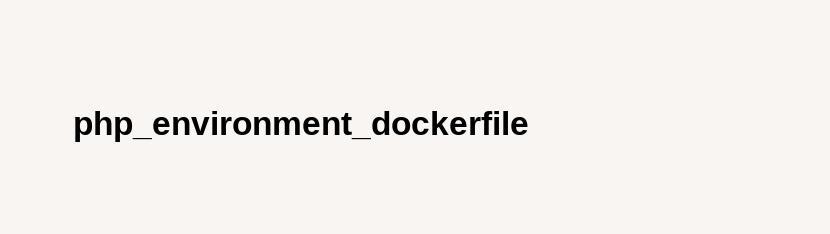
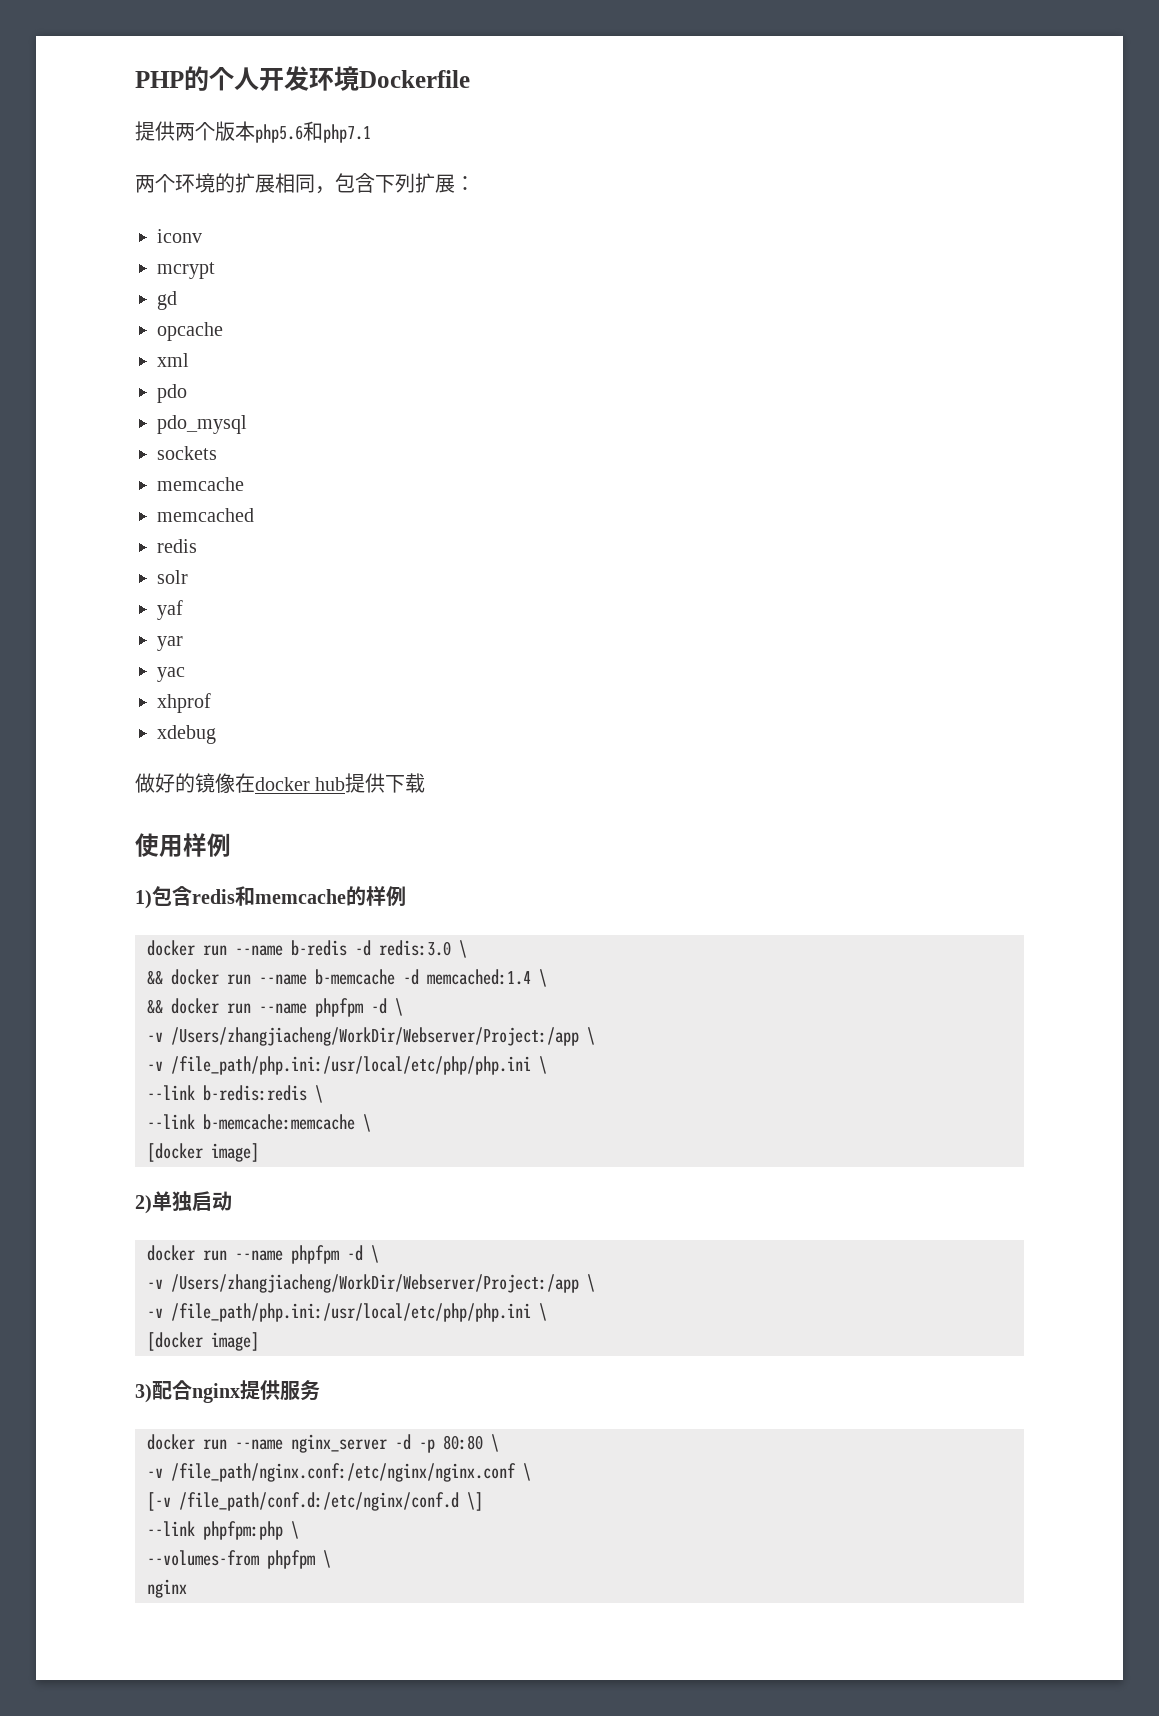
- php_environment_dockerfile
+ PHP的个人开发环境Dockerfile
+ 提供两个版本php5.6和php7.1
+ 两个环境的扩展相同，包含下列扩展：
+ iconv
+ mcrypt
+ gd
+ opcache
+ xml
+ pdo
+ pdo_mysql
+ sockets
+ memcache
+ memcached
+ redis
+ solr
+ yaf
+ yar
+ yac
+ xhprof
+ xdebug
+ 做好的镜像在docker hub提供下载
+ 使用样例
+ 1)包含redis和memcache的样例
+ docker run --name b-redis -d redis:3.0 \
+ && docker run --name b-memcache -d memcached:1.4 \
+ && docker run --name phpfpm -d \
+ -v /Users/zhangjiacheng/WorkDir/Webserver/Project:/app \
+ -v /file_path/php.ini:/usr/local/etc/php/php.ini \
+ --link b-redis:redis \
+ --link b-memcache:memcache \
+ [docker image]
+ 2)单独启动
+ docker run --name phpfpm -d \
+ -v /Users/zhangjiacheng/WorkDir/Webserver/Project:/app \
+ -v /file_path/php.ini:/usr/local/etc/php/php.ini \
+ [docker image]
+ 3)配合nginx提供服务
+ docker run --name nginx_server -d -p 80:80 \
+ -v /file_path/nginx.conf:/etc/nginx/nginx.conf \
+ [-v /file_path/conf.d:/etc/nginx/conf.d \]
+ --link phpfpm:php \
+ --volumes-from phpfpm \
+ nginx

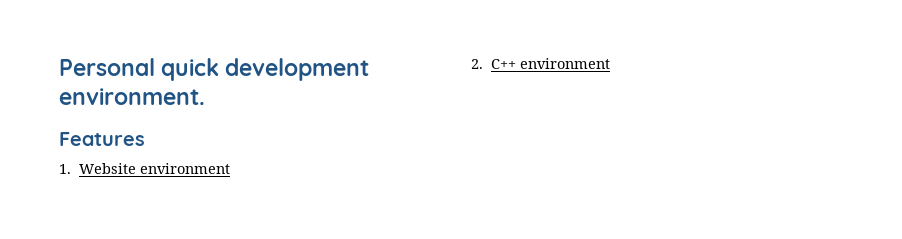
- PHP的个人开发环境Dockerfile
- 提供两个版本php5.6和php7.1
- 两个环境的扩展相同，包含下列扩展：
- iconv
- mcrypt
- gd
- opcache
- xml
- pdo
- pdo_mysql
- sockets
- memcache
- memcached
- redis
- solr
- yaf
- yar
- yac
- xhprof
- xdebug
- 做好的镜像在docker hub提供下载
- 使用样例
- 1)包含redis和memcache的样例
- docker run --name b-redis -d redis:3.0 \
- && docker run --name b-memcache -d memcached:1.4 \
- && docker run --name phpfpm -d \
- -v /Users/zhangjiacheng/WorkDir/Webserver/Project:/app \
- -v /file_path/php.ini:/usr/local/etc/php/php.ini \
- --link b-redis:redis \
- --link b-memcache:memcache \
- [docker image]
- 2)单独启动
- docker run --name phpfpm -d \
- -v /Users/zhangjiacheng/WorkDir/Webserver/Project:/app \
- -v /file_path/php.ini:/usr/local/etc/php/php.ini \
- [docker image]
- 3)配合nginx提供服务
- docker run --name nginx_server -d -p 80:80 \
- -v /file_path/nginx.conf:/etc/nginx/nginx.conf \
- [-v /file_path/conf.d:/etc/nginx/conf.d \]
- --link phpfpm:php \
- --volumes-from phpfpm \
- nginx
+ Personal quick development environment.
+ Features
+ 1. Website environment
+ 2. C++ environment

